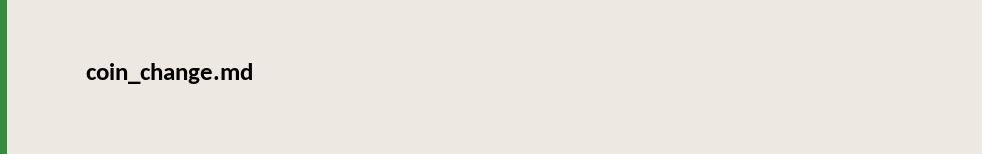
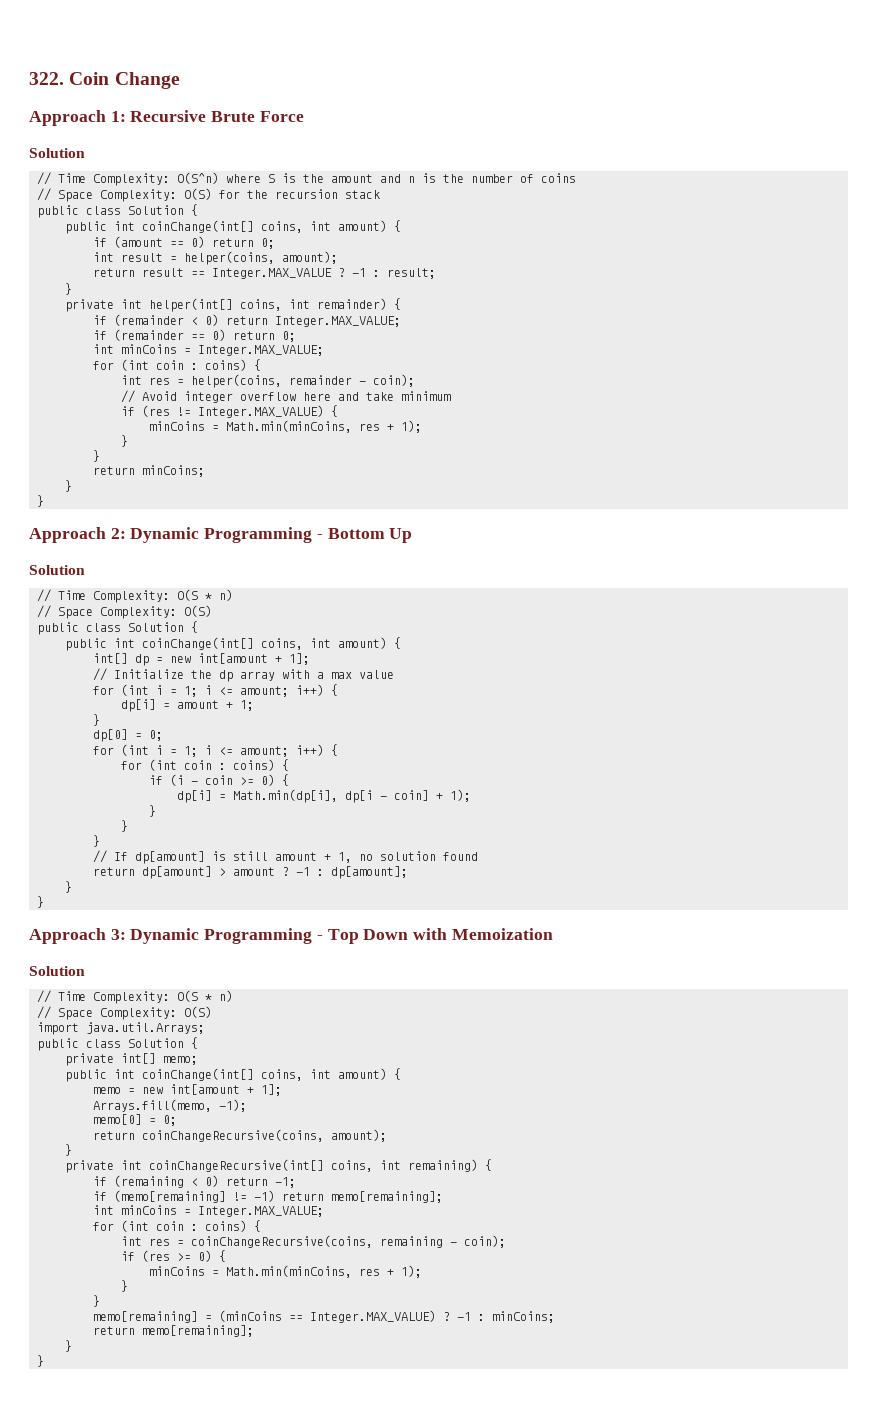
- coin_change.md
+ 322. Coin Change
+ Approach 1: Recursive Brute Force
+ Solution
+ // Time Complexity: O(S^n) where S is the amount and n is the number of coins
+ // Space Complexity: O(S) for the recursion stack
+ public class Solution {
+ public int coinChange(int[] coins, int amount) {
+ if (amount == 0) return 0;
+ int result = helper(coins, amount);
+ return result == Integer.MAX_VALUE ? -1 : result;
+ }
+ private int helper(int[] coins, int remainder) {
+ if (remainder < 0) return Integer.MAX_VALUE;
+ if (remainder == 0) return 0;
+ int minCoins = Integer.MAX_VALUE;
+ for (int coin : coins) {
+ int res = helper(coins, remainder - coin);
+ // Avoid integer overflow here and take minimum
+ if (res != Integer.MAX_VALUE) {
+ minCoins = Math.min(minCoins, res + 1);
+ }
+ }
+ return minCoins;
+ }
+ }
+ Approach 2: Dynamic Programming - Bottom Up
+ Solution
+ // Time Complexity: O(S * n)
+ // Space Complexity: O(S)
+ public class Solution {
+ public int coinChange(int[] coins, int amount) {
+ int[] dp = new int[amount + 1];
+ // Initialize the dp array with a max value
+ for (int i = 1; i <= amount; i++) {
+ dp[i] = amount + 1;
+ }
+ dp[0] = 0;
+ for (int i = 1; i <= amount; i++) {
+ for (int coin : coins) {
+ if (i - coin >= 0) {
+ dp[i] = Math.min(dp[i], dp[i - coin] + 1);
+ }
+ }
+ }
+ // If dp[amount] is still amount + 1, no solution found
+ return dp[amount] > amount ? -1 : dp[amount];
+ }
+ }
+ Approach 3: Dynamic Programming - Top Down with Memoization
+ Solution
+ // Time Complexity: O(S * n)
+ // Space Complexity: O(S)
+ import java.util.Arrays;
+ public class Solution {
+ private int[] memo;
+ public int coinChange(int[] coins, int amount) {
+ memo = new int[amount + 1];
+ Arrays.fill(memo, -1);
+ memo[0] = 0;
+ return coinChangeRecursive(coins, amount);
+ }
+ private int coinChangeRecursive(int[] coins, int remaining) {
+ if (remaining < 0) return -1;
+ if (memo[remaining] != -1) return memo[remaining];
+ int minCoins = Integer.MAX_VALUE;
+ for (int coin : coins) {
+ int res = coinChangeRecursive(coins, remaining - coin);
+ if (res >= 0) {
+ minCoins = Math.min(minCoins, res + 1);
+ }
+ }
+ memo[remaining] = (minCoins == Integer.MAX_VALUE) ? -1 : minCoins;
+ return memo[remaining];
+ }
+ }

